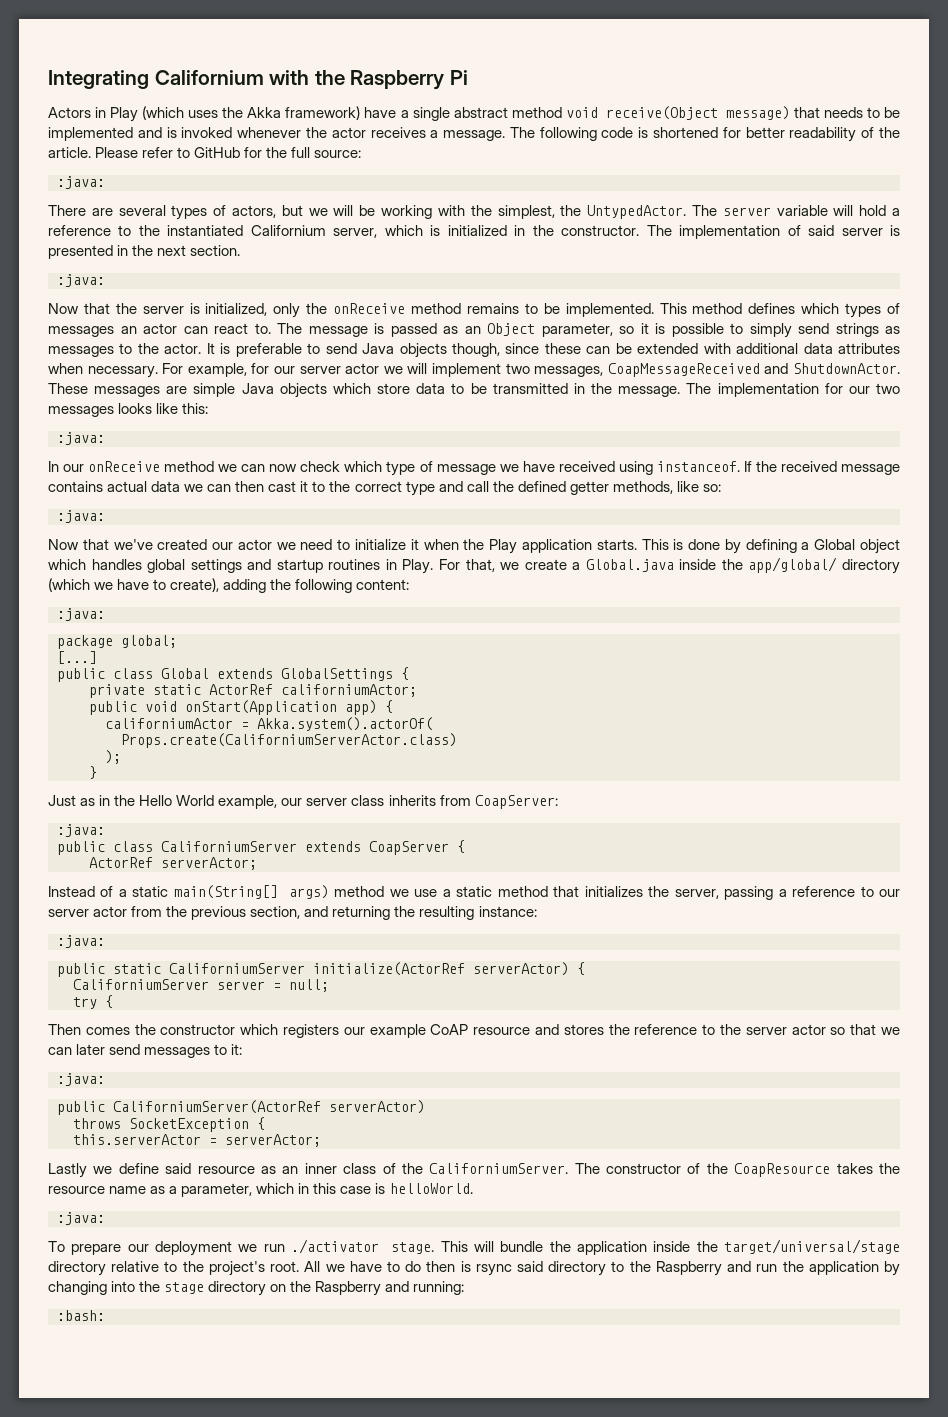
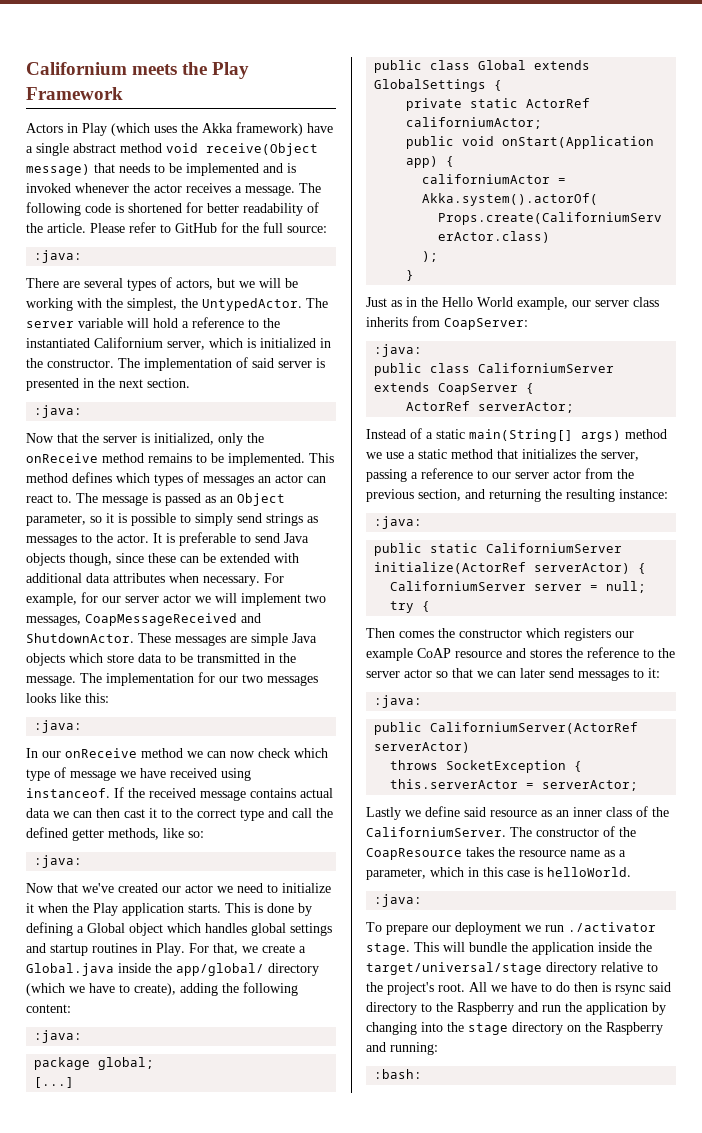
- Integrating Californium with the Raspberry Pi
+ Californium meets the Play Framework

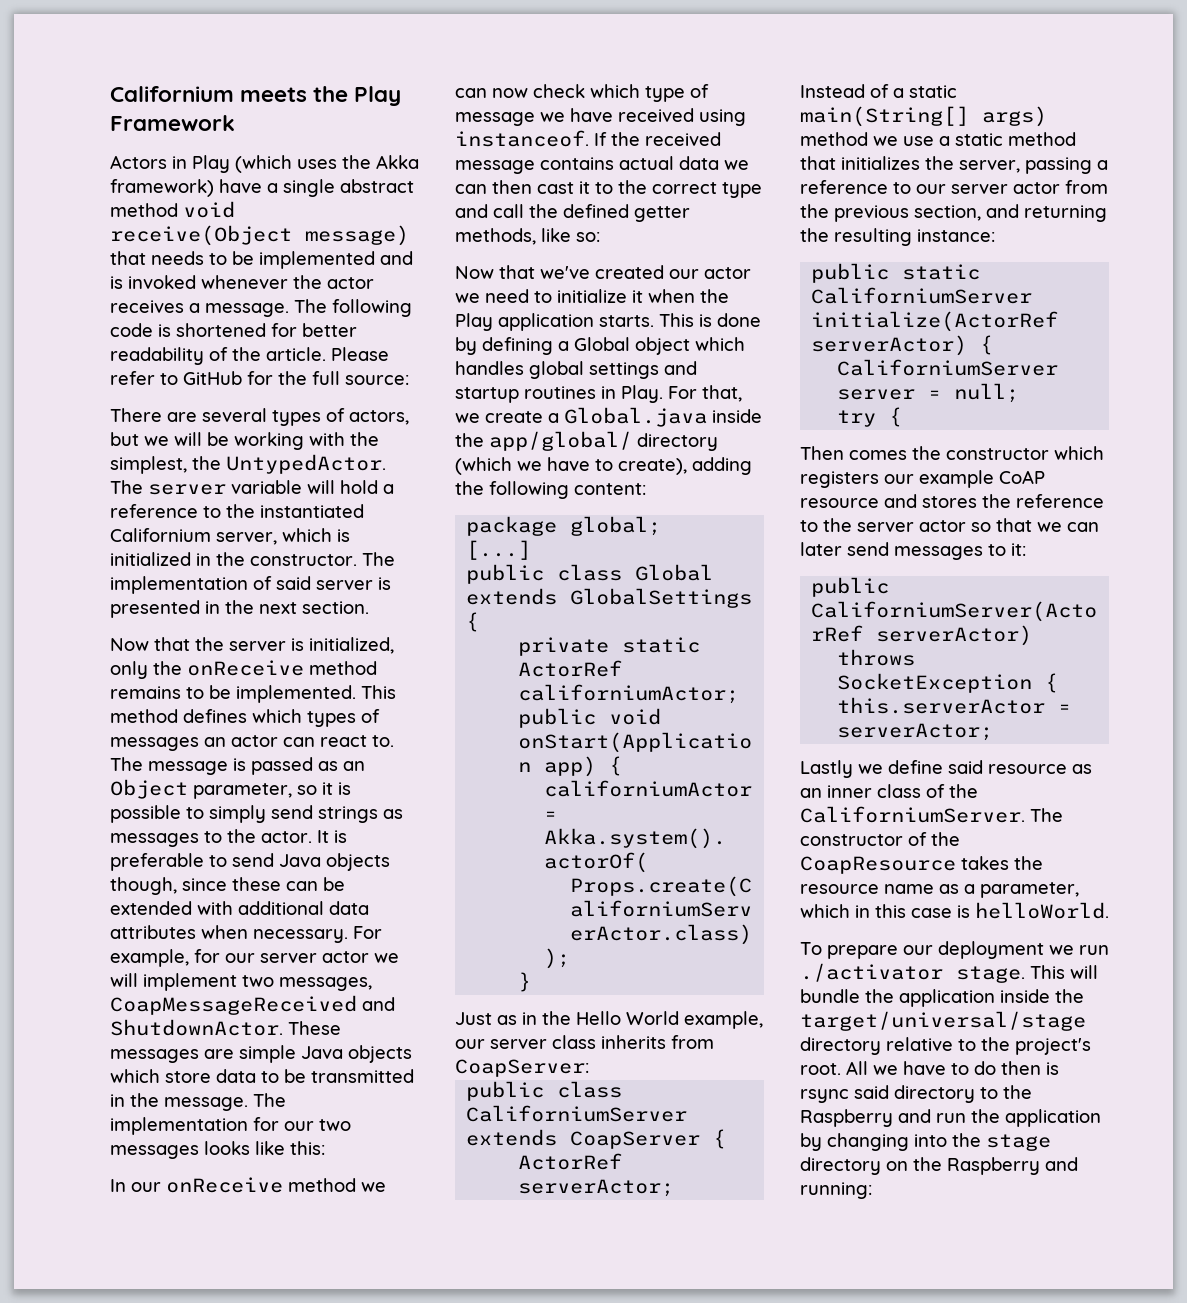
  Please refer to GitHub for the full source:
- :java:
  The implementation of said server is presented in the next section.
- :java:
  The implementation for our two messages looks like this:
- :java:
  If the received message contains actual data we can then cast it to the correct type and call the defined getter methods, like so:
- :java:
  For that, we create a Global.java inside the app/global/ directory (which we have to create), adding the following content:
- :java:
  Just as in the Hello World example, our server class inherits from CoapServer:
- :java:
  Instead of a static main(String[] args) method we use a static method that initializes the server, passing a reference to our server actor from the previous section, and returning the resulting instance:
- :java:
  Then comes the constructor which registers our example CoAP resource and stores the reference to the server actor so that we can later send messages to it:
- :java:
  The constructor of the CoapResource takes the resource name as a parameter, which in this case is helloWorld.
- :java:
- :bash:

